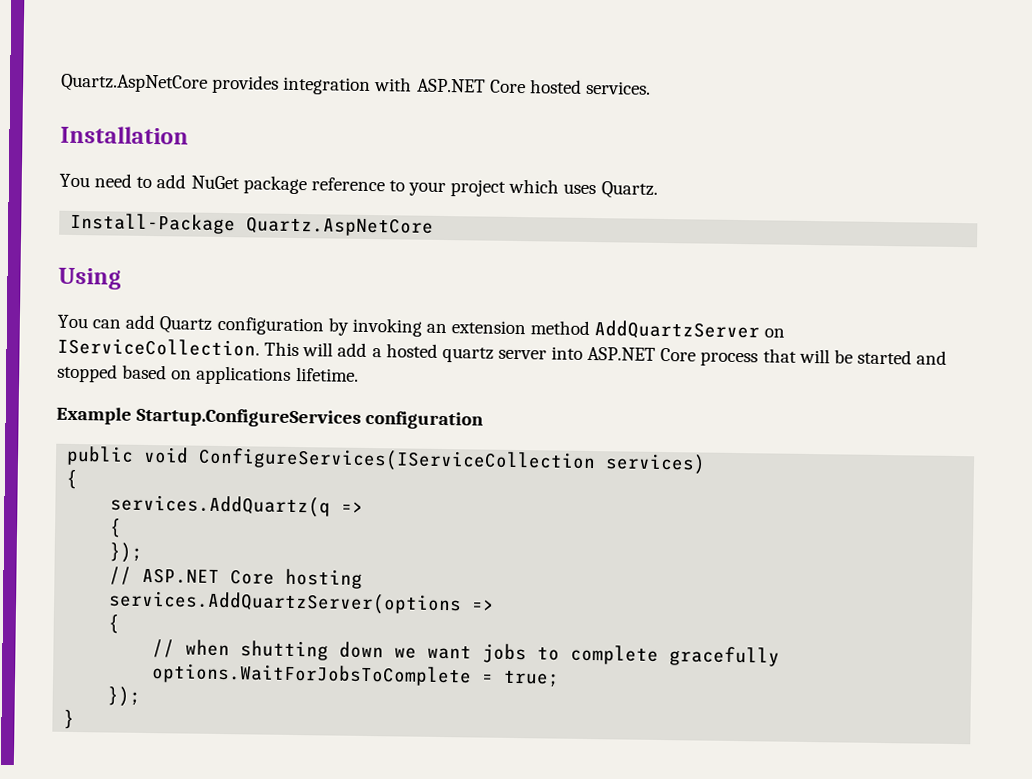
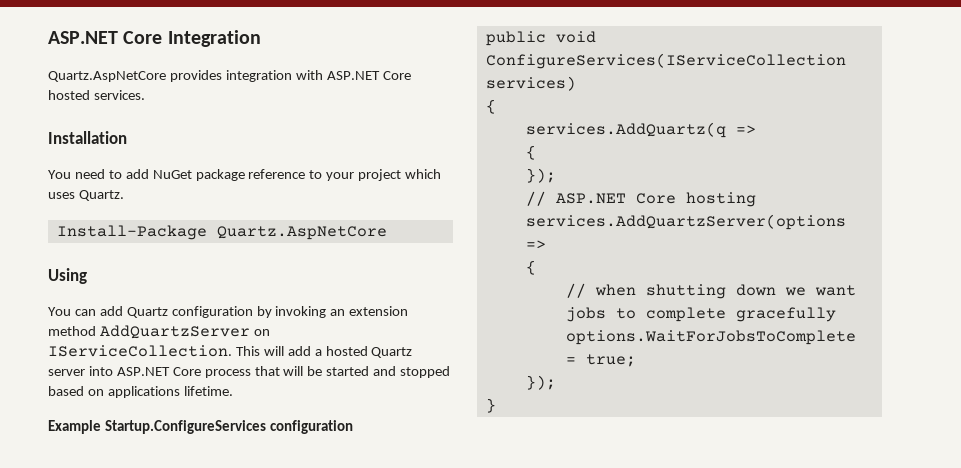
+ ASP.NET Core Integration
- This will add a hosted quartz server into ASP.NET Core process that will be started and stopped based on applications lifetime.
+ This will add a hosted Quartz server into ASP.NET Core process that will be started and stopped based on applications lifetime.

